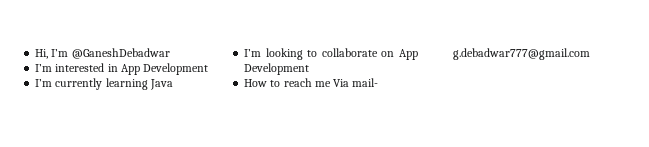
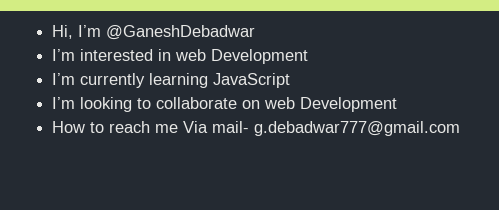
- I’m interested in App Development
+ I’m interested in web Development
- I’m currently learning Java
+ I’m currently learning JavaScript
- I’m looking to collaborate on App Development
+ I’m looking to collaborate on web Development

